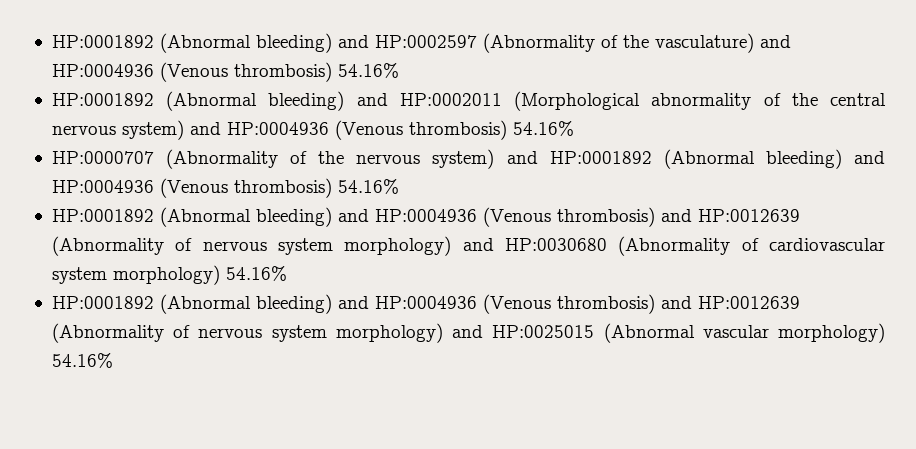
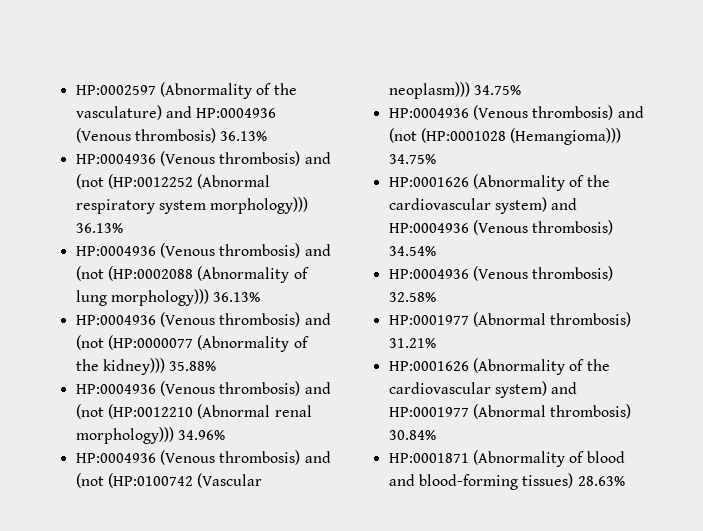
- HP:0001892 (Abnormal bleeding) and HP:0002597 (Abnormality of the vasculature) and HP:0004936 (Venous thrombosis) 54.16%
- HP:0001892 (Abnormal bleeding) and HP:0002011 (Morphological abnormality of the central nervous system) and HP:0004936 (Venous thrombosis) 54.16%
- HP:0000707 (Abnormality of the nervous system) and HP:0001892 (Abnormal bleeding) and HP:0004936 (Venous thrombosis) 54.16%
- HP:0001892 (Abnormal bleeding) and HP:0004936 (Venous thrombosis) and HP:0012639 (Abnormality of nervous system morphology) and HP:0030680 (Abnormality of cardiovascular system morphology) 54.16%
- HP:0001892 (Abnormal bleeding) and HP:0004936 (Venous thrombosis) and HP:0012639 (Abnormality of nervous system morphology) and HP:0025015 (Abnormal vascular morphology) 54.16%
+ HP:0002597 (Abnormality of the vasculature) and HP:0004936 (Venous thrombosis) 36.13%
+ HP:0004936 (Venous thrombosis) and (not (HP:0012252 (Abnormal respiratory system morphology))) 36.13%
+ HP:0004936 (Venous thrombosis) and (not (HP:0002088 (Abnormality of lung morphology))) 36.13%
+ HP:0004936 (Venous thrombosis) and (not (HP:0000077 (Abnormality of the kidney))) 35.88%
+ HP:0004936 (Venous thrombosis) and (not (HP:0012210 (Abnormal renal morphology))) 34.96%
+ HP:0004936 (Venous thrombosis) and (not (HP:0100742 (Vascular neoplasm))) 34.75%
+ HP:0004936 (Venous thrombosis) and (not (HP:0001028 (Hemangioma))) 34.75%
+ HP:0001626 (Abnormality of the cardiovascular system) and HP:0004936 (Venous thrombosis) 34.54%
+ HP:0004936 (Venous thrombosis) 32.58%
+ HP:0001977 (Abnormal thrombosis) 31.21%
+ HP:0001626 (Abnormality of the cardiovascular system) and HP:0001977 (Abnormal thrombosis) 30.84%
+ HP:0001871 (Abnormality of blood and blood-forming tissues) 28.63%

